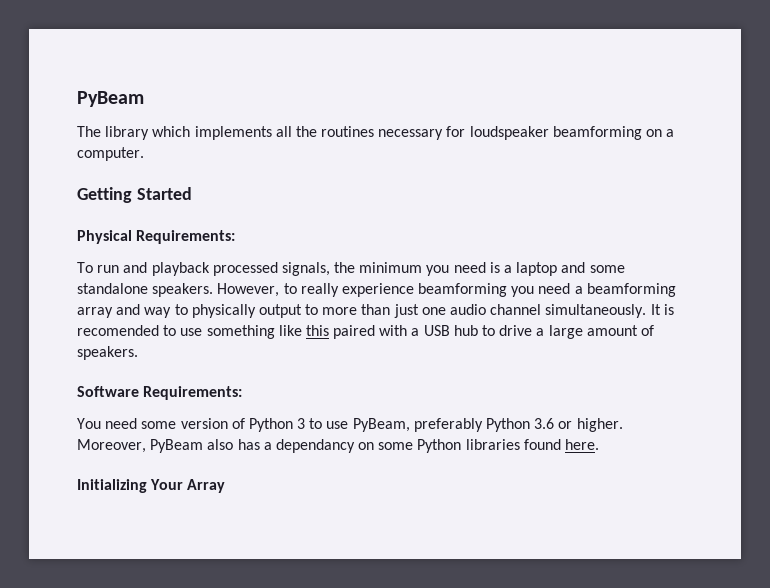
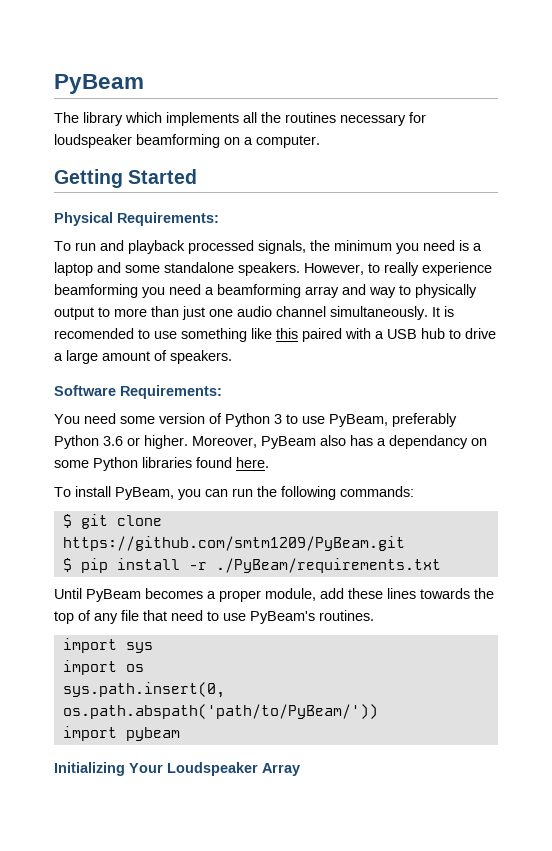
+ To install PyBeam, you can run the following commands:
+ $ git clone https://github.com/smtm1209/PyBeam.git
+ $ pip install -r ./PyBeam/requirements.txt
+ Until PyBeam becomes a proper module, add these lines towards the top of any file that need to use PyBeam's routines.
+ import sys
+ import os
+ sys.path.insert(0, os.path.abspath('path/to/PyBeam/'))
+ import pybeam
- Initializing Your Array
+ Initializing Your Loudspeaker Array

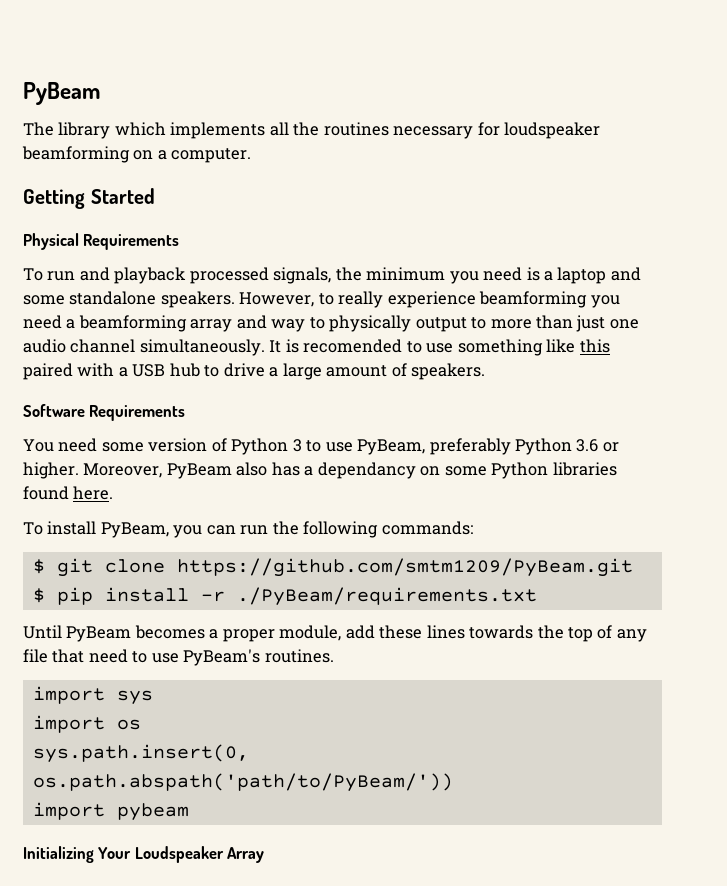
- Physical Requirements:
+ Physical Requirements
- Software Requirements:
+ Software Requirements

